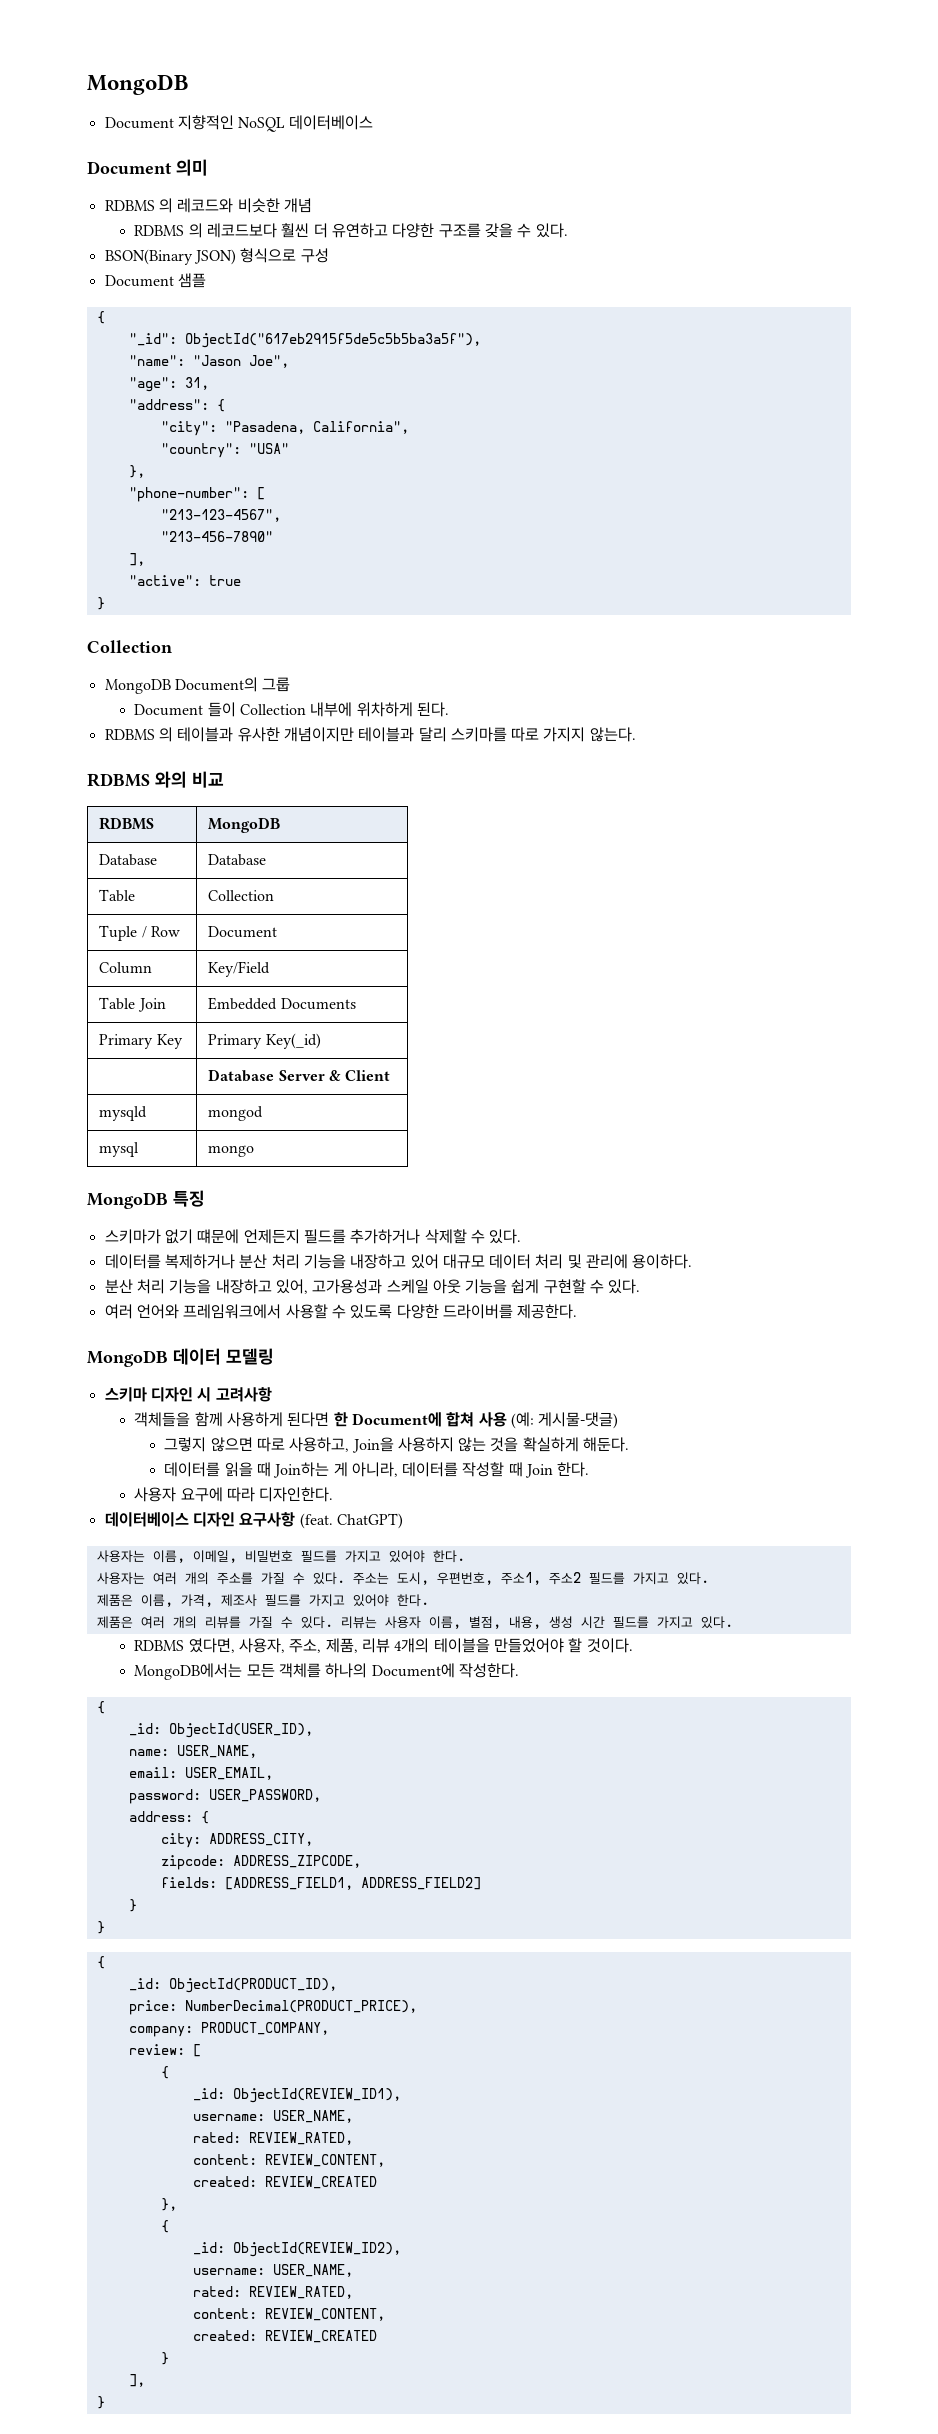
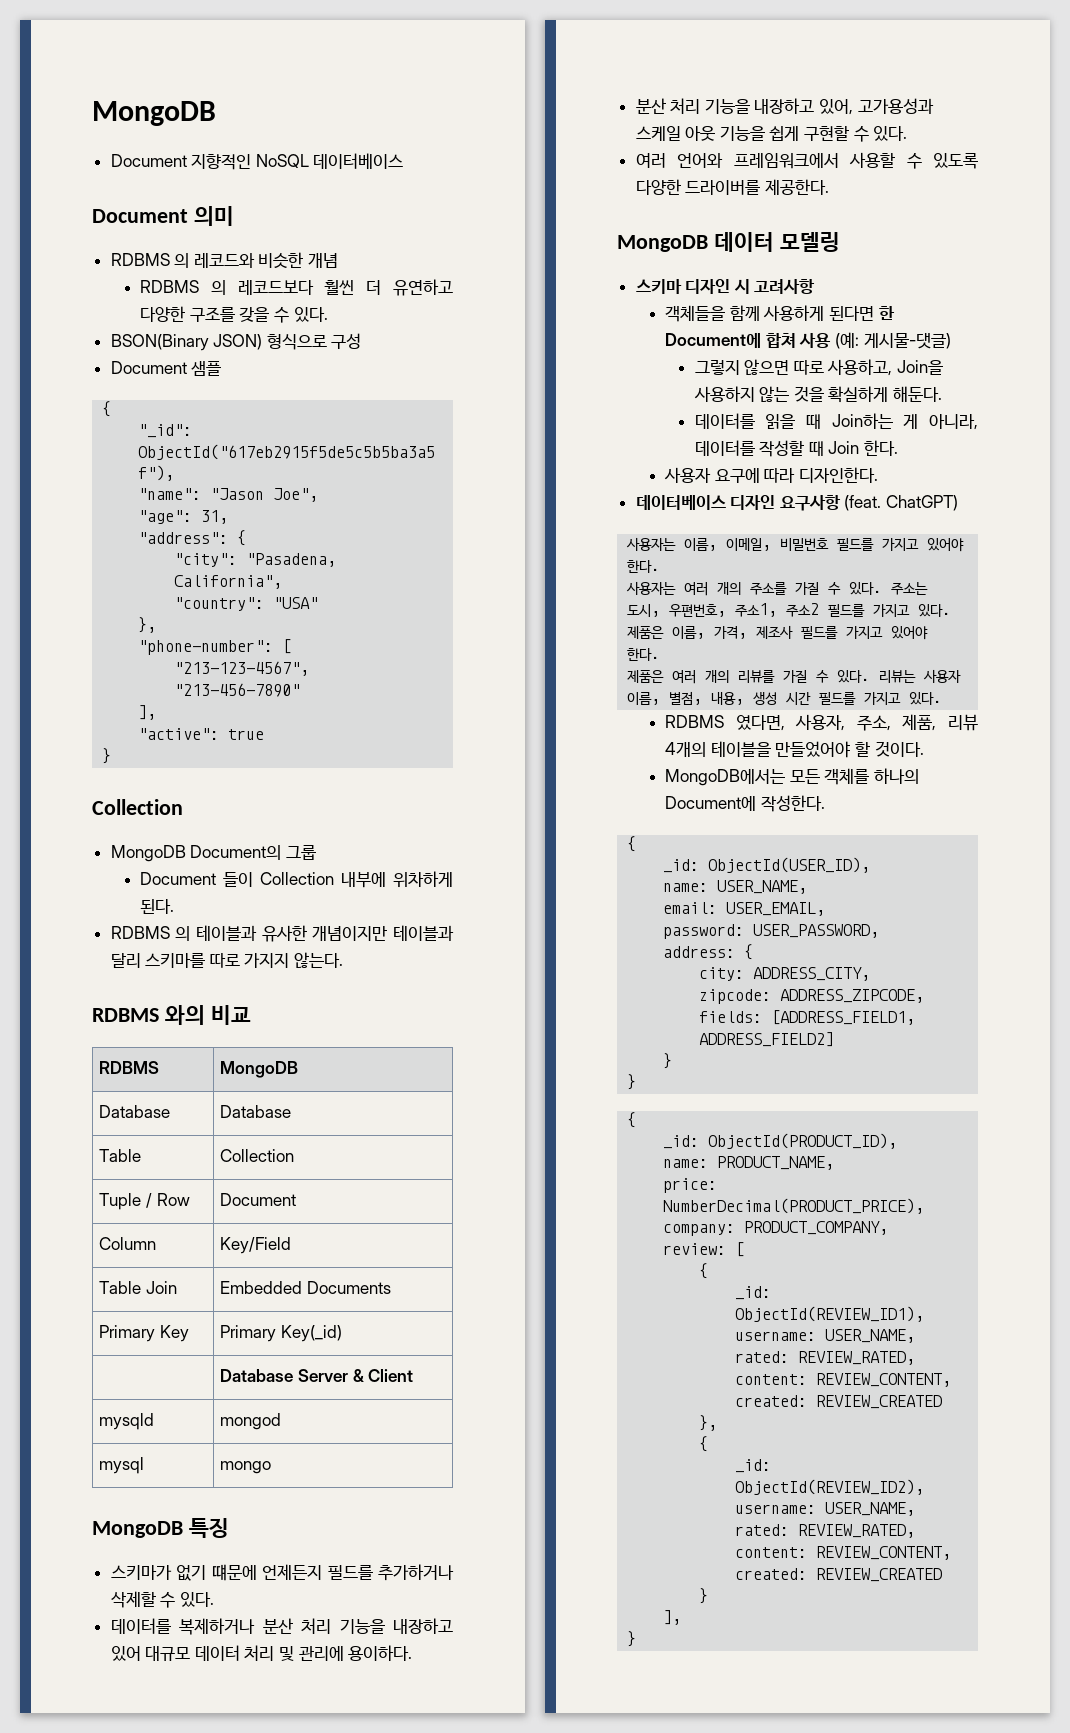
+ name: PRODUCT_NAME,

